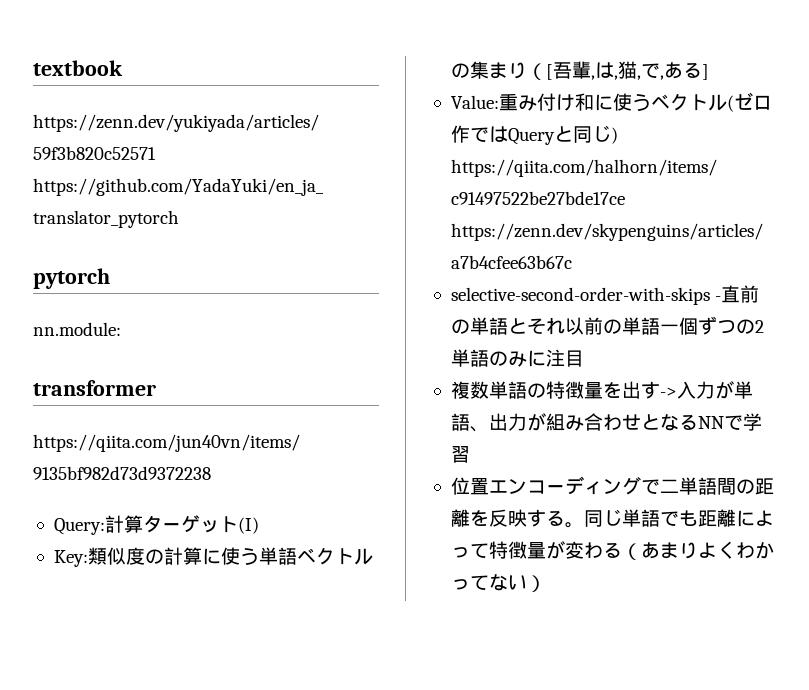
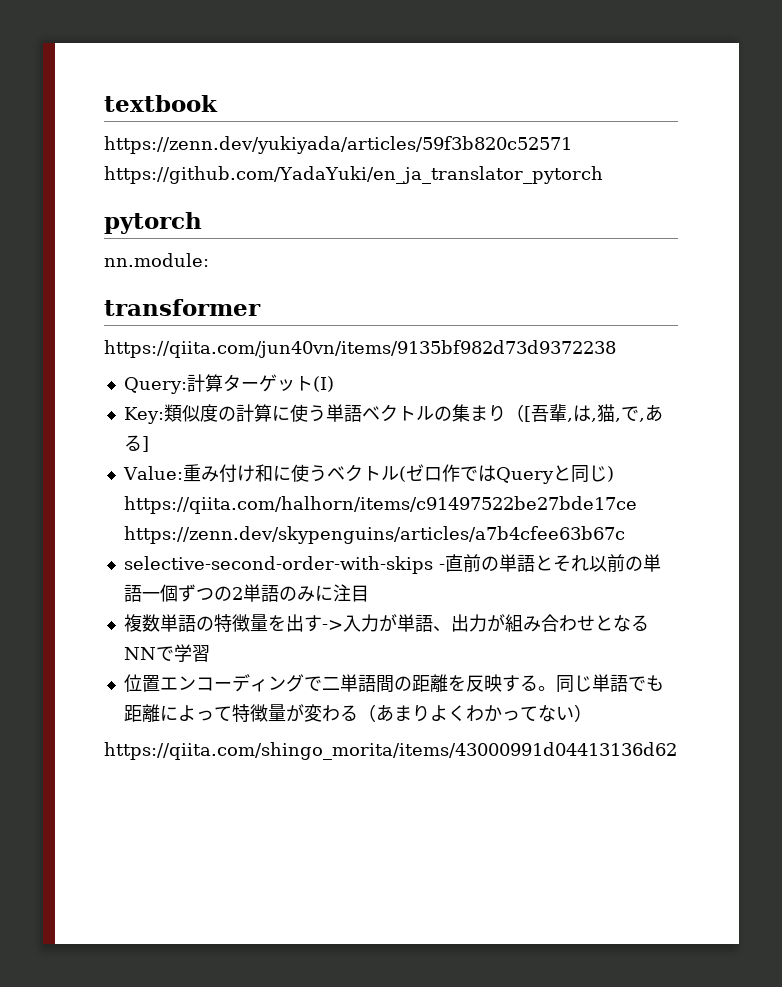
+ https://qiita.com/shingo_morita/items/43000991d04413136d62

